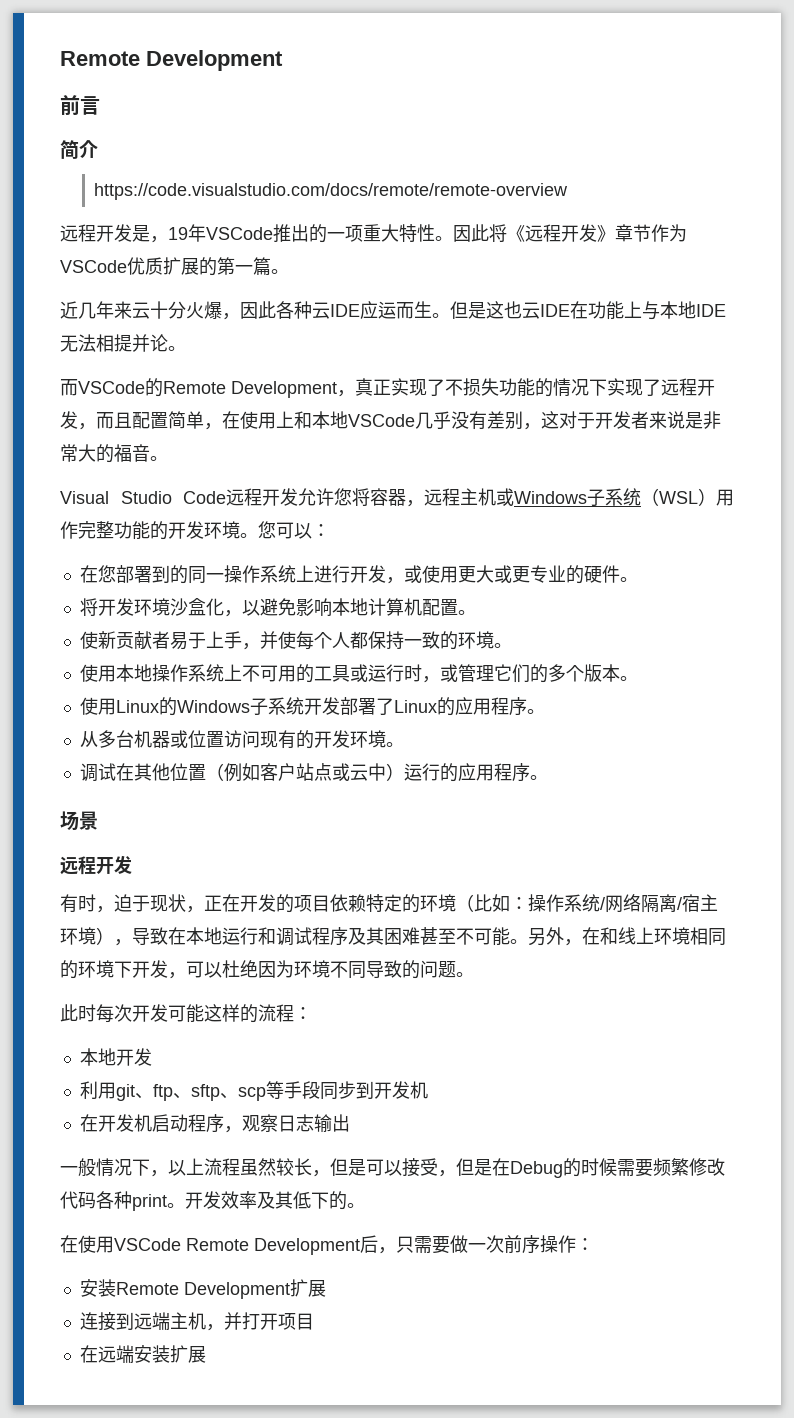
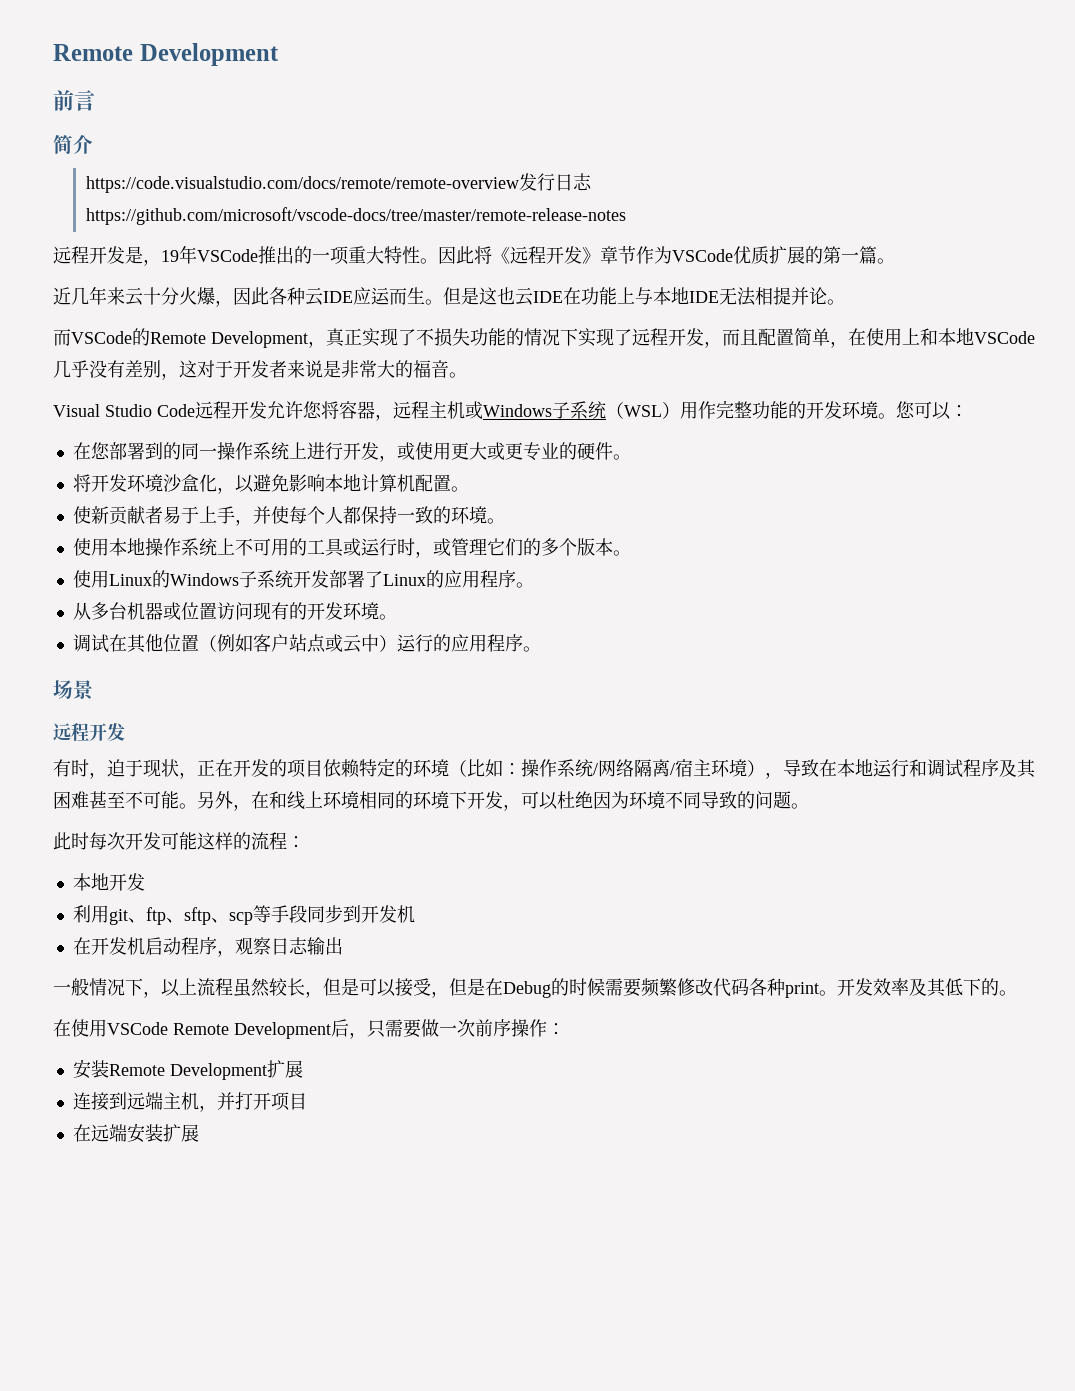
- https://code.visualstudio.com/docs/remote/remote-overview
+ https://code.visualstudio.com/docs/remote/remote-overview发行日志https://github.com/microsoft/vscode-docs/tree/master/remote-release-notes

